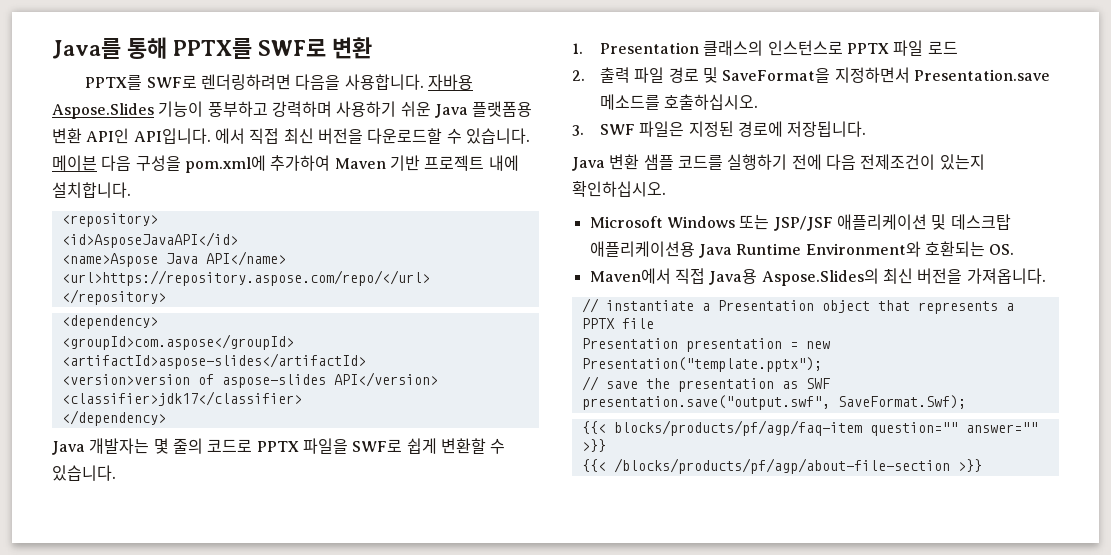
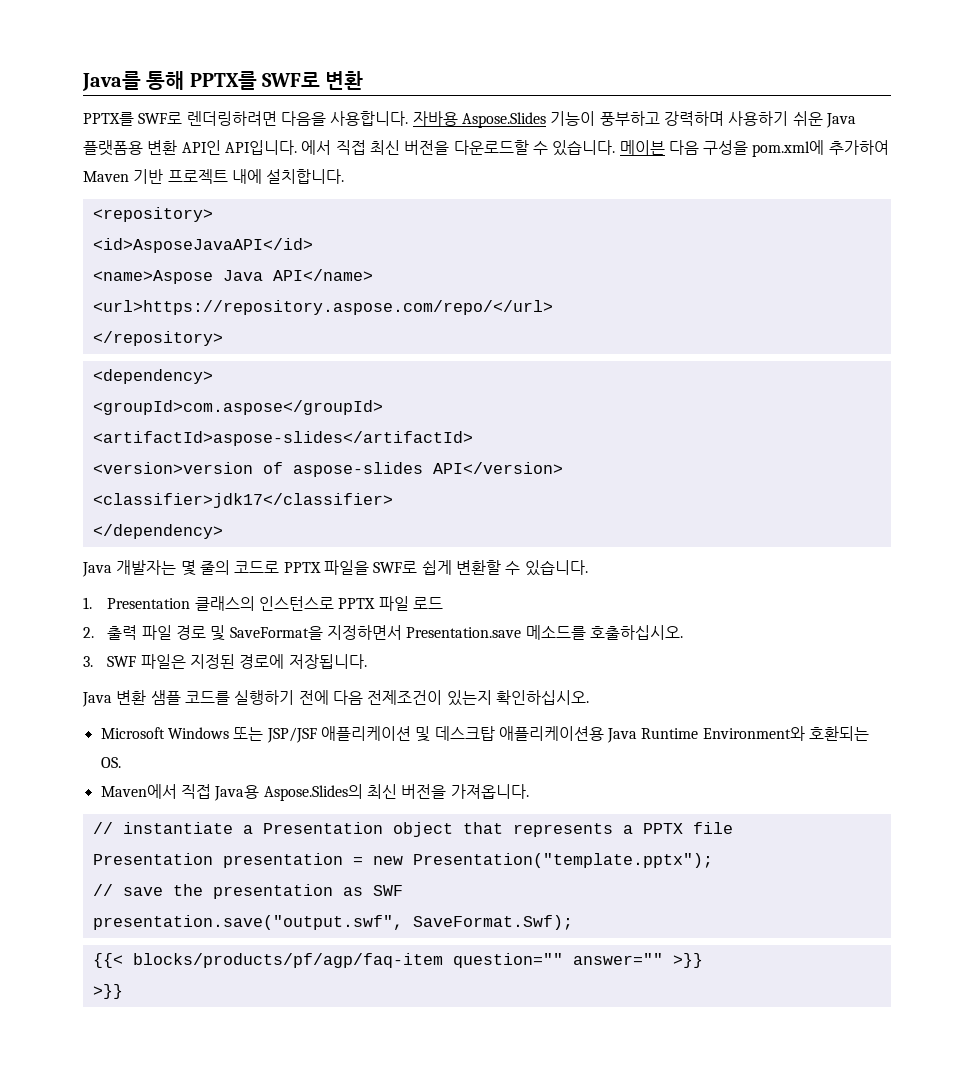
  {{< blocks/products/pf/agp/faq-item question="" answer="" >}}
- {{< /blocks/products/pf/agp/about-file-section >}}
+ >}}

